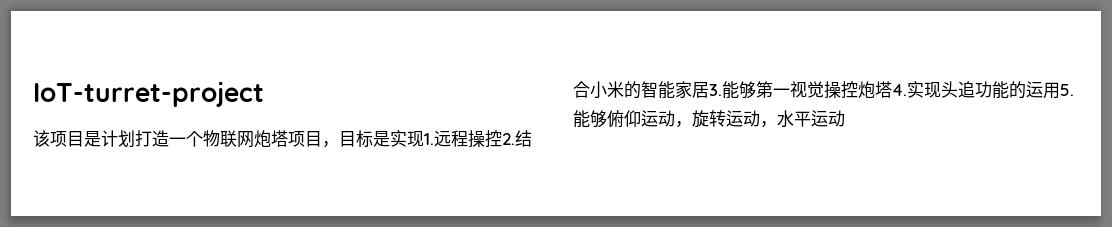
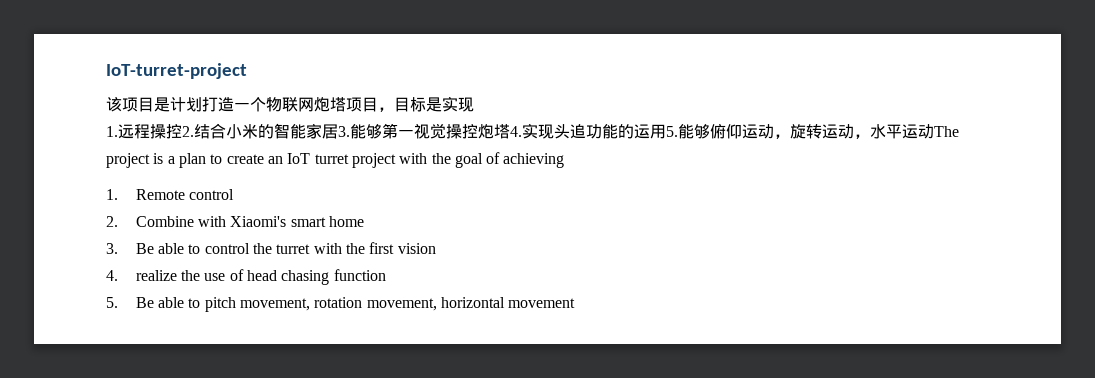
- 该项目是计划打造一个物联网炮塔项目，目标是实现1.远程操控2.结合小米的智能家居3.能够第一视觉操控炮塔4.实现头追功能的运用5.能够俯仰运动，旋转运动，水平运动
+ 该项目是计划打造一个物联网炮塔项目，目标是实现
+ 1.远程操控2.结合小米的智能家居3.能够第一视觉操控炮塔4.实现头追功能的运用5.能够俯仰运动，旋转运动，水平运动The project is a plan to create an IoT turret project with the goal of achieving
+ 1. Remote control
+ 2. Combine with Xiaomi's smart home
+ 3. Be able to control the turret with the first vision
+ 4. realize the use of head chasing function
+ 5. Be able to pitch movement, rotation movement, horizontal movement

